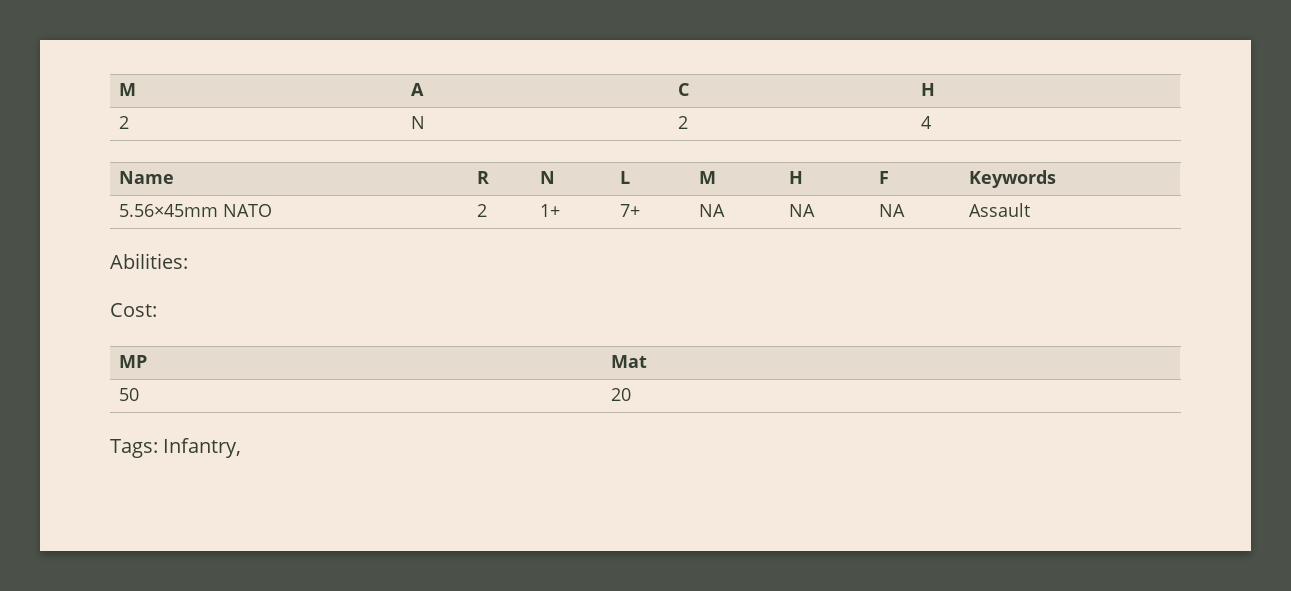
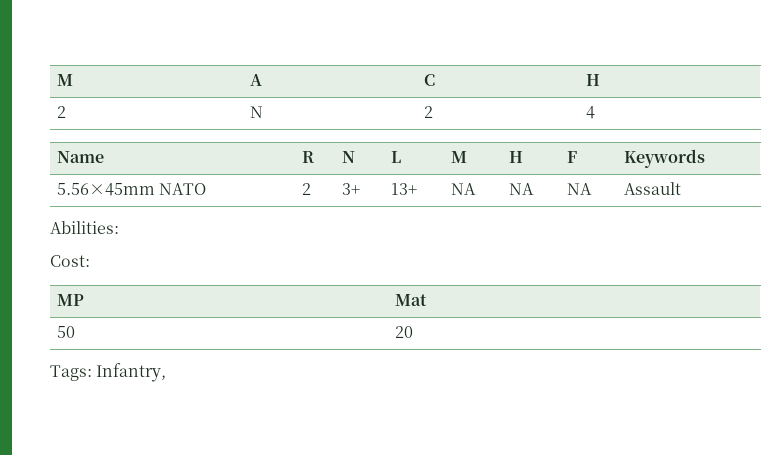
- 5.56×45mm NATO | 2 | 1+ | 7+ | NA | NA | NA | Assault
+ 5.56×45mm NATO | 2 | 3+ | 13+ | NA | NA | NA | Assault

